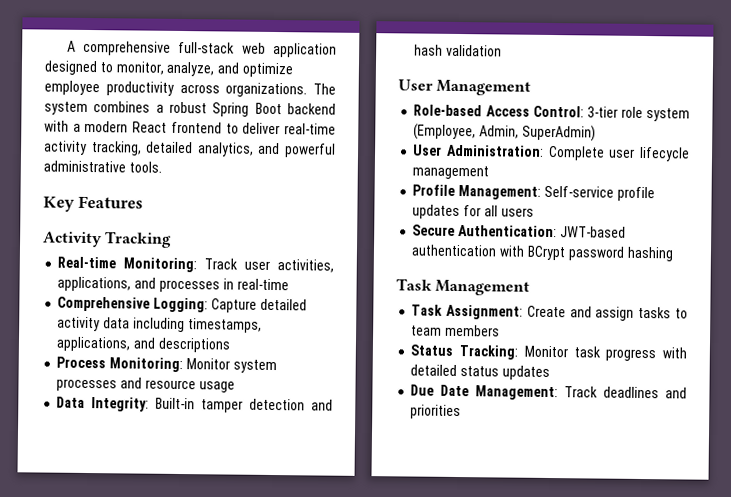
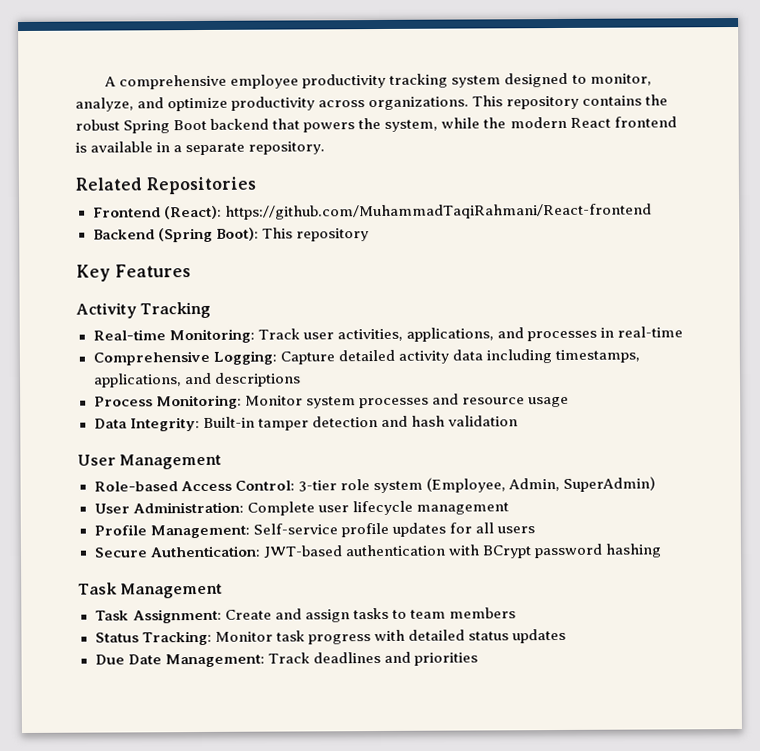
- A comprehensive full-stack web application designed to monitor, analyze, and optimize employee productivity across organizations.
+ A comprehensive employee productivity tracking system designed to monitor, analyze, and optimize productivity across organizations.
- The system combines a robust Spring Boot backend with a modern React frontend to deliver real-time activity tracking, detailed analytics, and powerful administrative tools.
+ This repository contains the robust Spring Boot backend that powers the system, while the modern React frontend is available in a separate repository.
+ Related Repositories
+ Frontend (React): https://github.com/MuhammadTaqiRahmani/React-frontend
+ Backend (Spring Boot): This repository

